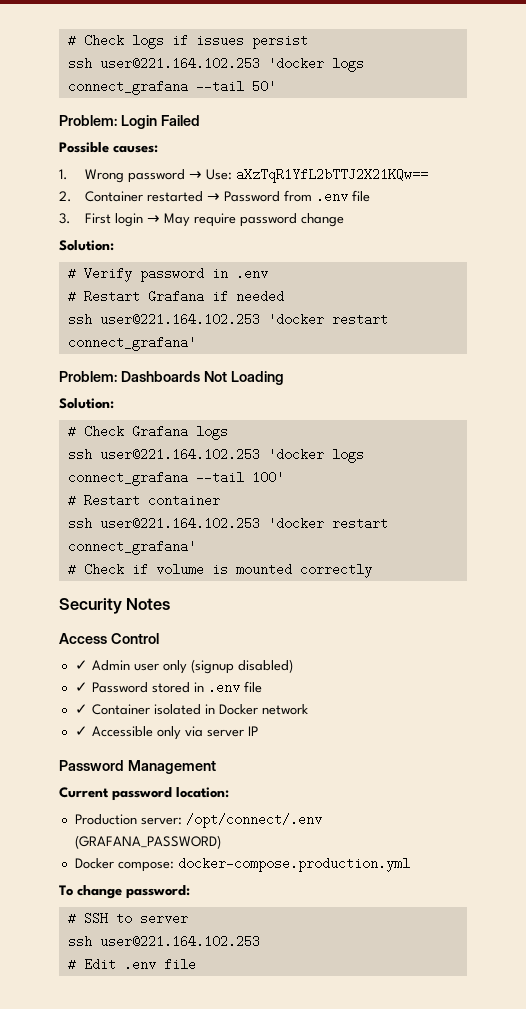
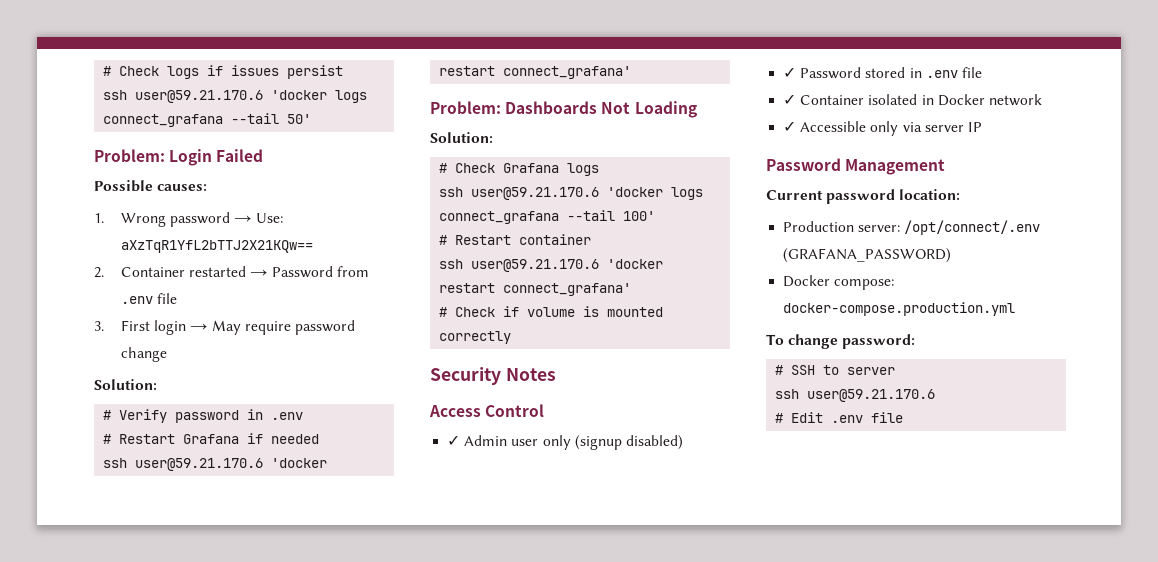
- ssh user@221.164.102.253 'docker logs connect_grafana --tail 50'
+ ssh user@59.21.170.6 'docker logs connect_grafana --tail 50'
  # Restart Grafana if needed
- ssh user@221.164.102.253 'docker restart connect_grafana'
+ ssh user@59.21.170.6 'docker restart connect_grafana'
- ssh user@221.164.102.253 'docker logs connect_grafana --tail 100'
+ ssh user@59.21.170.6 'docker logs connect_grafana --tail 100'
  # Restart container
- ssh user@221.164.102.253 'docker restart connect_grafana'
+ ssh user@59.21.170.6 'docker restart connect_grafana'
  # SSH to server
- ssh user@221.164.102.253
+ ssh user@59.21.170.6

